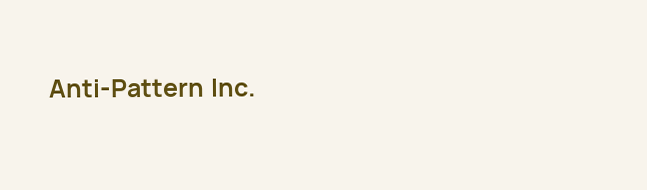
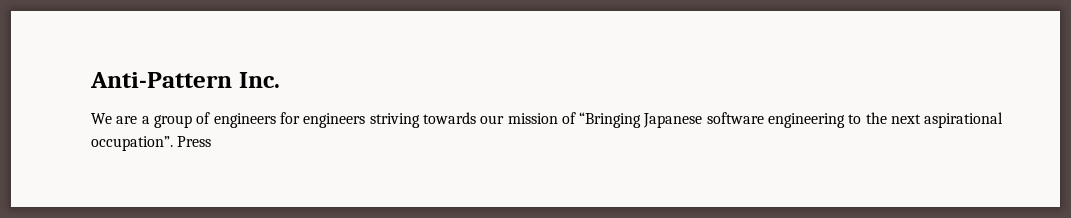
+ We are a group of engineers for engineers striving towards our mission of “Bringing Japanese software engineering to the next aspirational occupation”. Press

